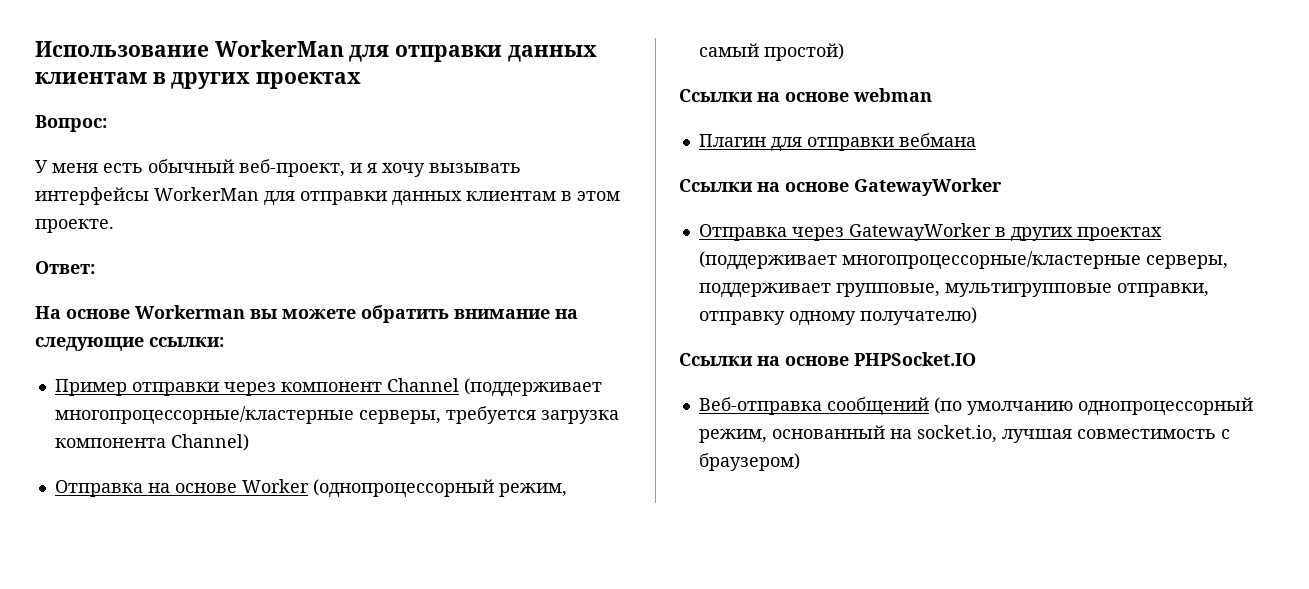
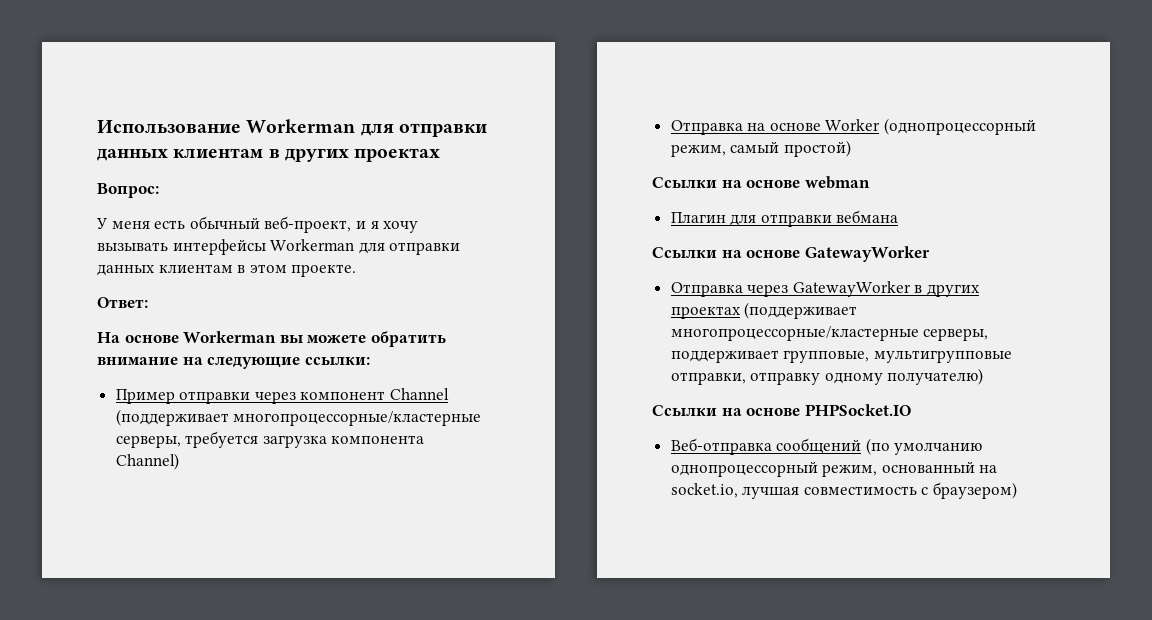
- Использование WorkerMan для отправки данных клиентам в других проектах
+ Использование Workerman для отправки данных клиентам в других проектах
- У меня есть обычный веб-проект, и я хочу вызывать интерфейсы WorkerMan для отправки данных клиентам в этом проекте.
+ У меня есть обычный веб-проект, и я хочу вызывать интерфейсы Workerman для отправки данных клиентам в этом проекте.

